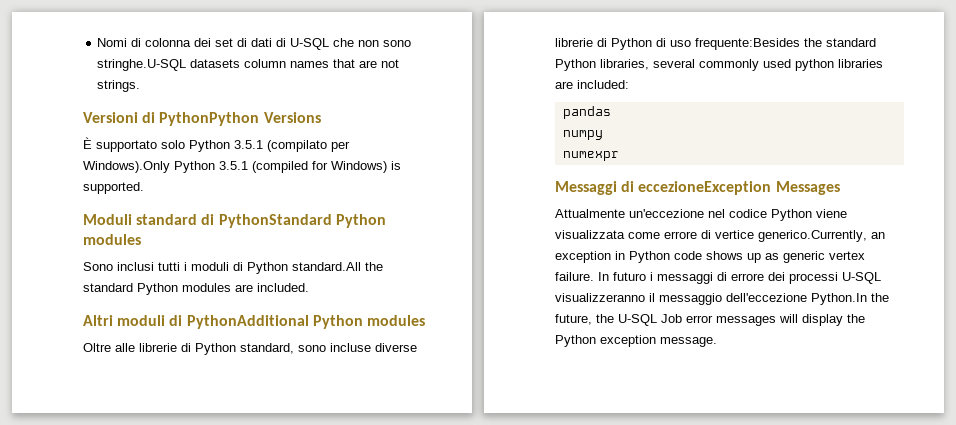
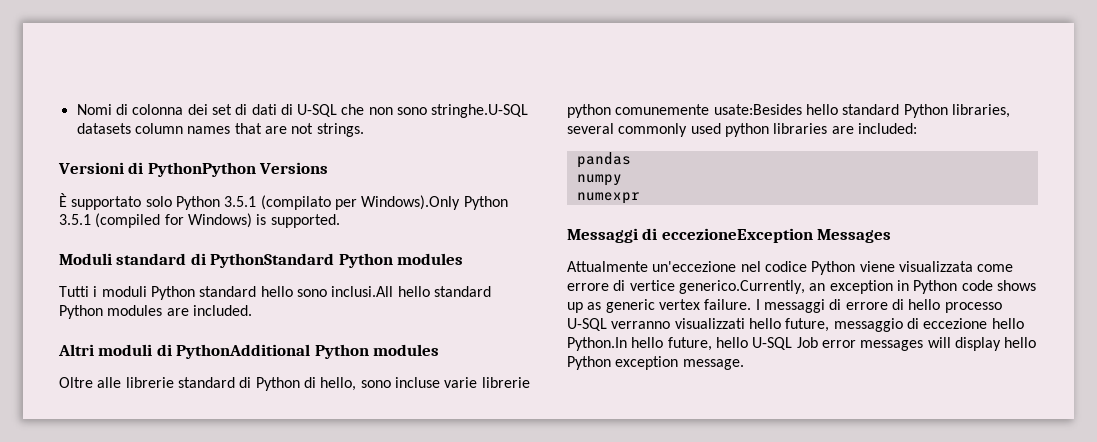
- Sono inclusi tutti i moduli di Python standard.All the standard Python modules are included.
+ Tutti i moduli Python standard hello sono inclusi.All hello standard Python modules are included.
- Oltre alle librerie di Python standard, sono incluse diverse librerie di Python di uso frequente:Besides the standard Python libraries, several commonly used python libraries are included:
+ Oltre alle librerie standard di Python di hello, sono incluse varie librerie python comunemente usate:Besides hello standard Python libraries, several commonly used python libraries are included:
- In futuro i messaggi di errore dei processi U-SQL visualizzeranno il messaggio dell'eccezione Python.In the future, the U-SQL Job error messages will display the Python exception message.
+ I messaggi di errore di hello processo U-SQL verranno visualizzati hello future, messaggio di eccezione hello Python.In hello future, hello U-SQL Job error messages will display hello Python exception message.

